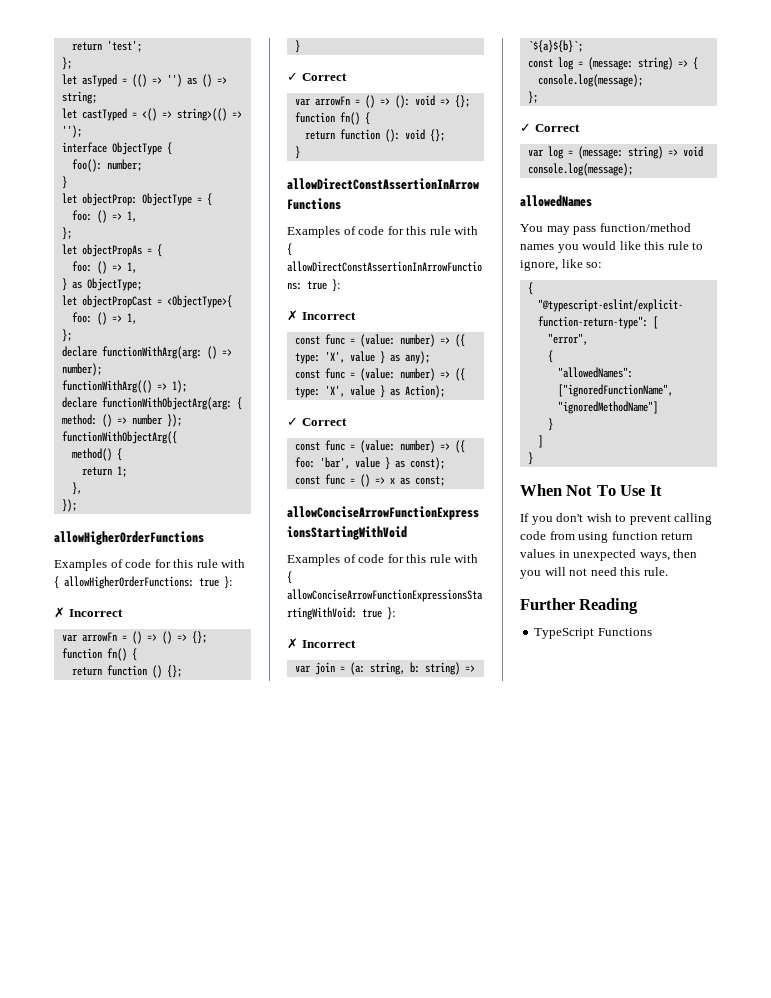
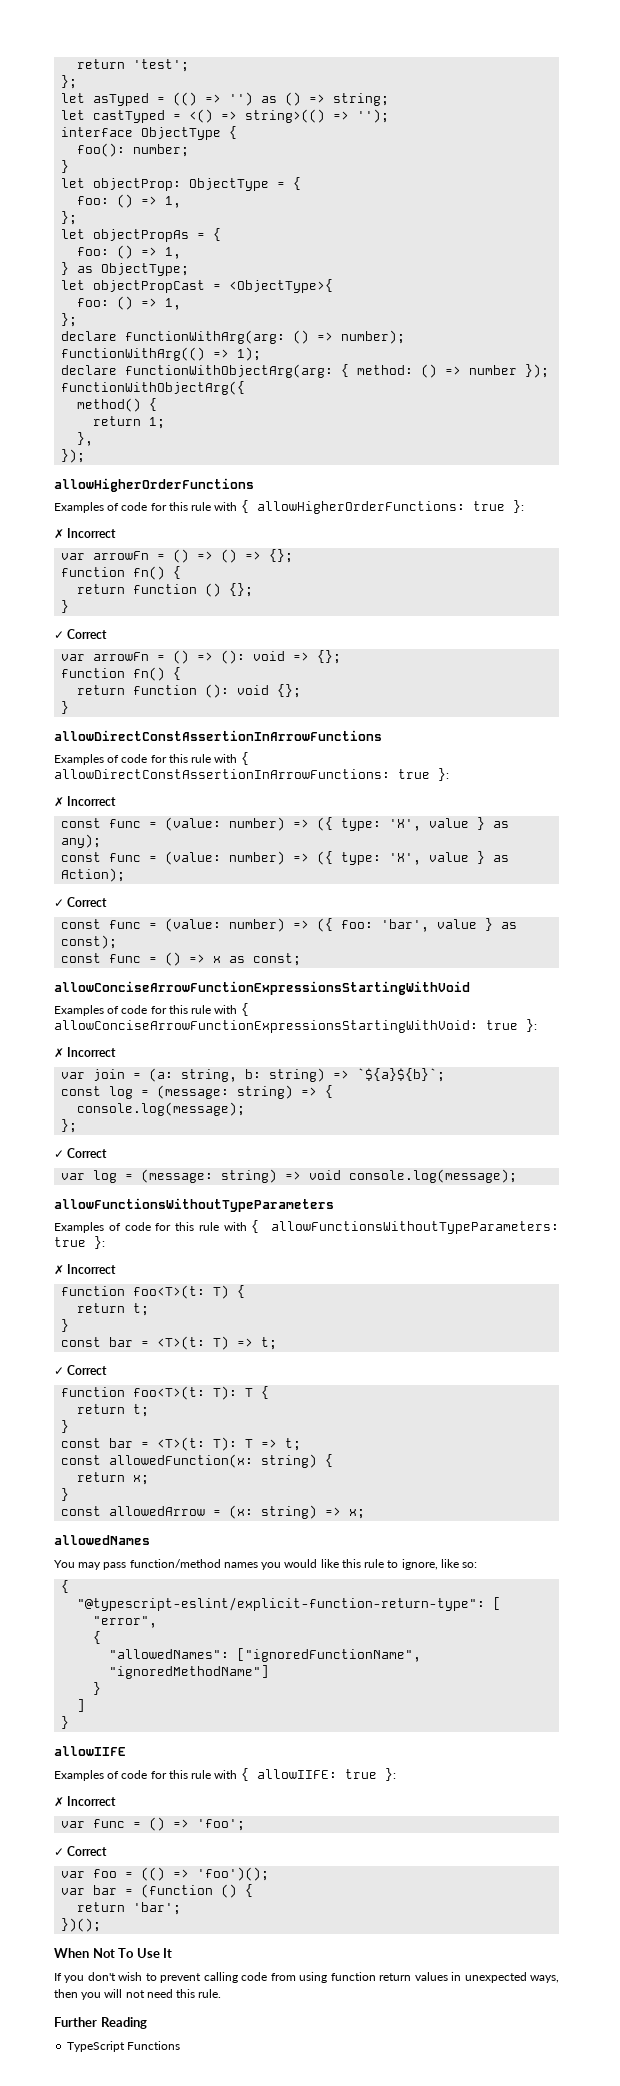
+ allowFunctionsWithoutTypeParameters
+ Examples of code for this rule with { allowFunctionsWithoutTypeParameters: true }:
+ ✗ Incorrect
+ function foo<T>(t: T) {
+ return t;
+ }
+ const bar = <T>(t: T) => t;
+ ✓ Correct
+ function foo<T>(t: T): T {
+ return t;
+ }
+ const bar = <T>(t: T): T => t;
+ const allowedFunction(x: string) {
+ return x;
+ }
+ const allowedArrow = (x: string) => x;
+ allowIIFE
+ Examples of code for this rule with { allowIIFE: true }:
+ ✗ Incorrect
+ var func = () => 'foo';
+ ✓ Correct
+ var foo = (() => 'foo')();
+ var bar = (function () {
+ return 'bar';
+ })();

